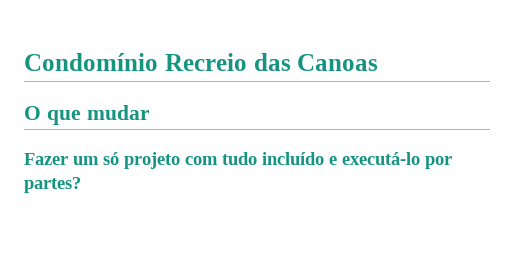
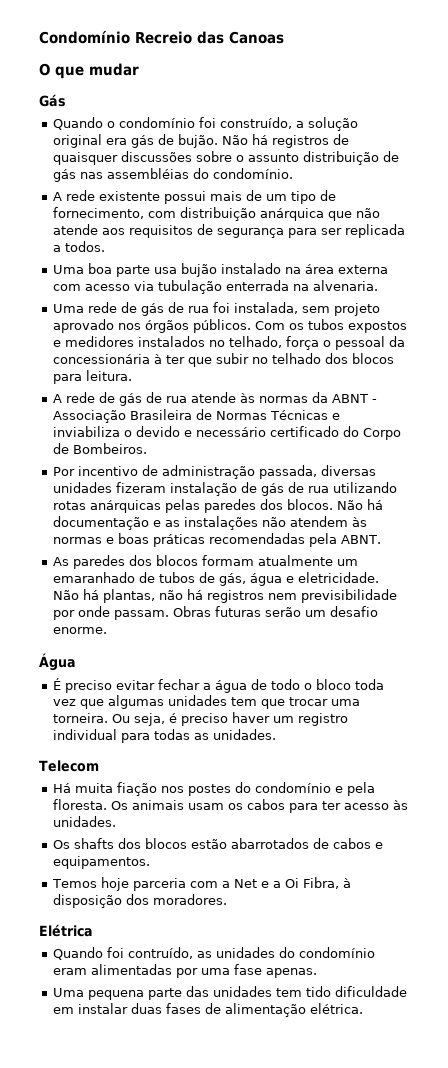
- Fazer um só projeto com tudo incluído e executá-lo por partes?
+ Gás
+ Quando o condomínio foi construído, a solução original era gás de bujão. Não há registros de quaisquer discussões sobre o assunto distribuição de gás nas assembléias do condomínio.
+ A rede existente possui mais de um tipo de fornecimento, com distribuição anárquica que não atende aos requisitos de segurança para ser replicada a todos.
+ Uma boa parte usa bujão instalado na área externa com acesso via tubulação enterrada na alvenaria.
+ Uma rede de gás de rua foi instalada, sem projeto aprovado nos órgãos públicos. Com os tubos expostos e medidores instalados no telhado, força o pessoal da concessionária à ter que subir no telhado dos blocos para leitura.
+ A rede de gás de rua atende às normas da ABNT - Associação Brasileira de Normas Técnicas e inviabiliza o devido e necessário certificado do Corpo de Bombeiros.
+ Por incentivo de administração passada, diversas unidades fizeram instalação de gás de rua utilizando rotas anárquicas pelas paredes dos blocos. Não há documentação e as instalações não atendem às normas e boas práticas recomendadas pela ABNT.
+ As paredes dos blocos formam atualmente um emaranhado de tubos de gás, água e eletricidade. Não há plantas, não há registros nem previsibilidade por onde passam. Obras futuras serão um desafio enorme.
+ Água
+ É preciso evitar fechar a água de todo o bloco toda vez que algumas unidades tem que trocar uma torneira. Ou seja, é preciso haver um registro individual para todas as unidades.
+ Telecom
+ Há muita fiação nos postes do condomínio e pela floresta. Os animais usam os cabos para ter acesso às unidades.
+ Os shafts dos blocos estão abarrotados de cabos e equipamentos.
+ Temos hoje parceria com a Net e a Oi Fibra, à disposição dos moradores.
+ Elétrica
+ Quando foi contruído, as unidades do condomínio eram alimentadas por uma fase apenas.
+ Uma pequena parte das unidades tem tido dificuldade em instalar duas fases de alimentação elétrica.

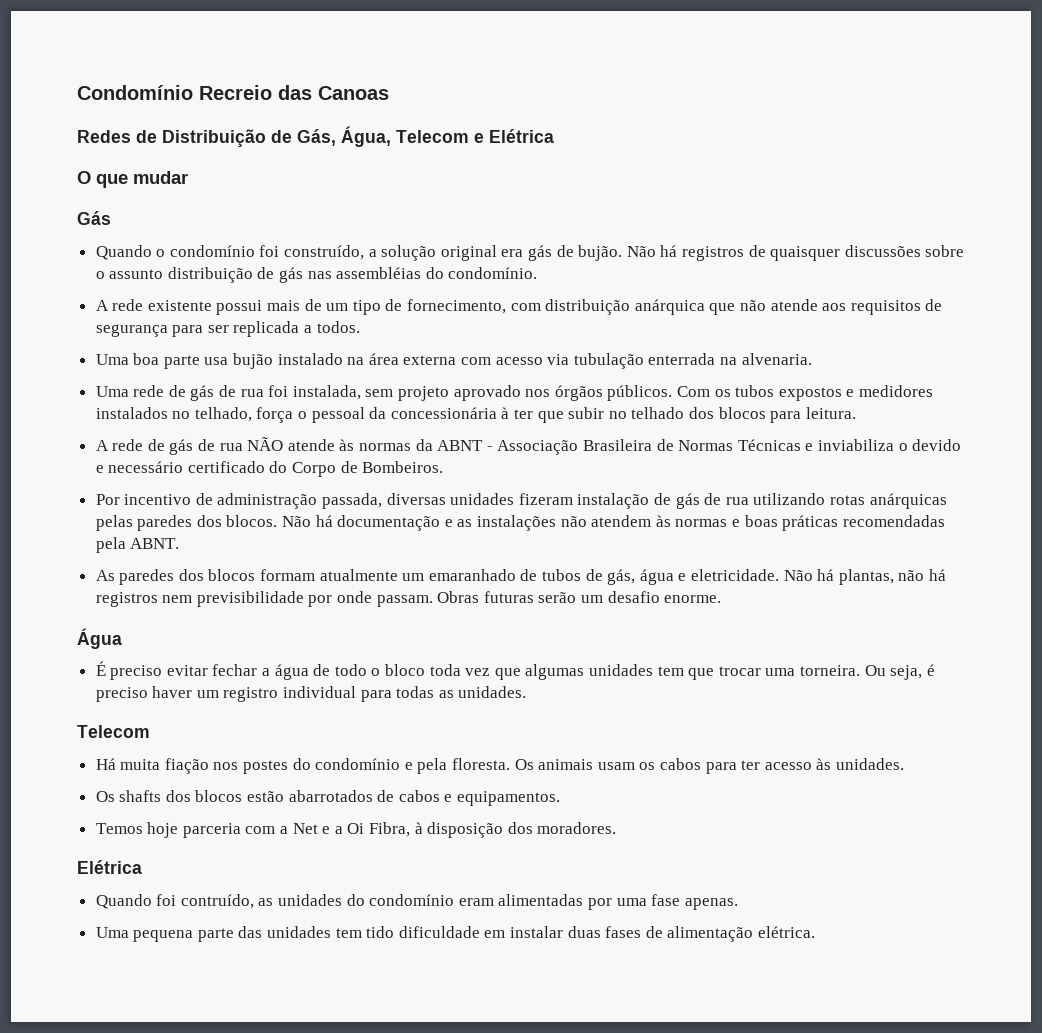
+ Redes de Distribuição de Gás, Água, Telecom e Elétrica
- A rede de gás de rua atende às normas da ABNT - Associação Brasileira de Normas Técnicas e inviabiliza o devido e necessário certificado do Corpo de Bombeiros.
+ A rede de gás de rua NÃO atende às normas da ABNT - Associação Brasileira de Normas Técnicas e inviabiliza o devido e necessário certificado do Corpo de Bombeiros.

